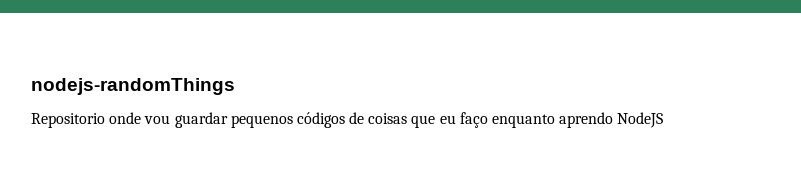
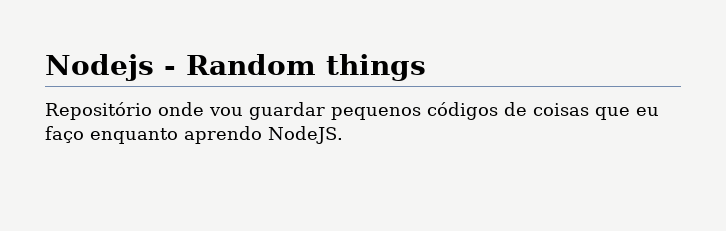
- nodejs-randomThings
- Repositorio onde vou guardar pequenos códigos de coisas que eu faço enquanto aprendo NodeJS
+ Nodejs - Random things
+ Repositório onde vou guardar pequenos códigos de coisas que eu faço enquanto aprendo NodeJS.

